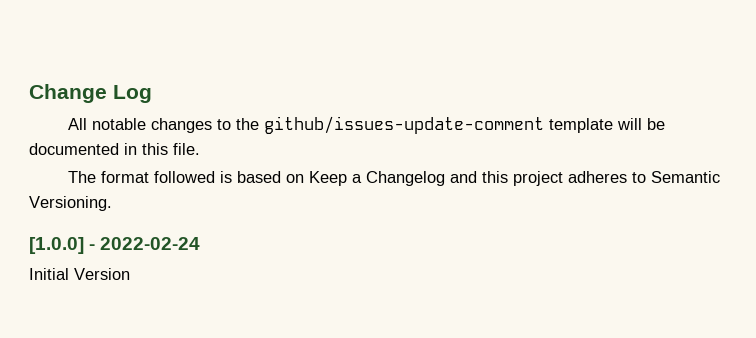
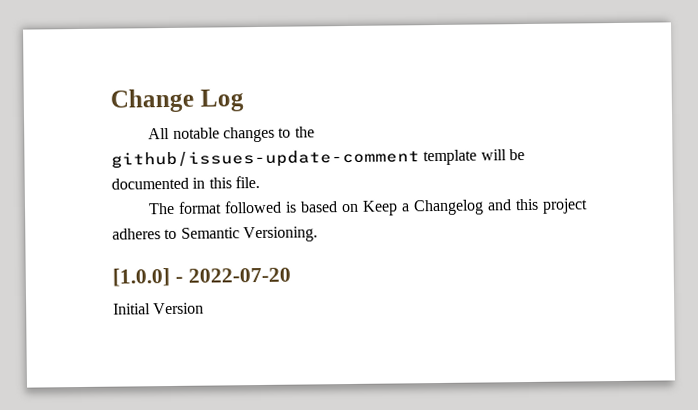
- [1.0.0] - 2022-02-24
+ [1.0.0] - 2022-07-20

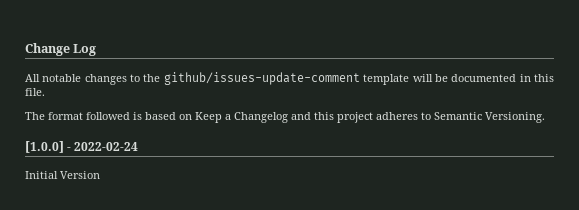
- [1.0.0] - 2022-07-20
+ [1.0.0] - 2022-02-24

